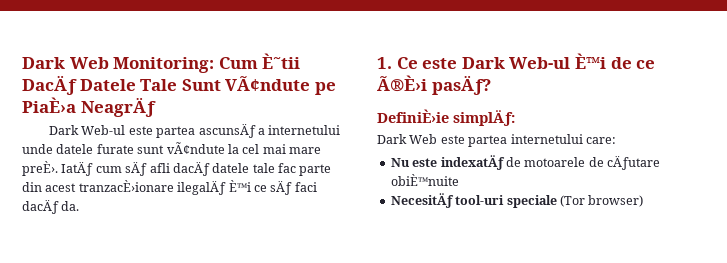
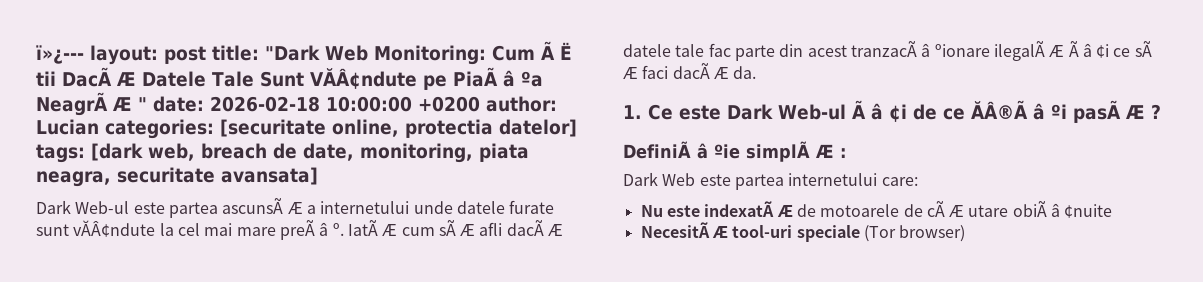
- Dark Web Monitoring: Cum È˜tii DacÄƒ Datele Tale Sunt VÃ¢ndute pe PiaÈ›a NeagrÄƒ
+ ï»¿--- layout: post title: "Dark Web Monitoring: Cum Ã Ë tii DacÃ Æ Datele Tale Sunt VĂÂ¢ndute pe PiaÃ â ºa NeagrÃ Æ " date: 2026-02-18 10:00:00 +0200 author: Lucian categories: [securitate online, protectia datelor] tags: [dark web, breach de date, monitoring, piata neagra, securitate avansata]
- Dark Web-ul este partea ascunsÄƒ a internetului unde datele furate sunt vÃ¢ndute la cel mai mare preÈ›. IatÄƒ cum sÄƒ afli dacÄƒ datele tale fac parte din acest tranzacÈ›ionare ilegalÄƒ È™i ce sÄƒ faci dacÄƒ da.
+ Dark Web-ul este partea ascunsÃ Æ a internetului unde datele furate sunt vĂÂ¢ndute la cel mai mare preÃ â º. IatÃ Æ cum sÃ Æ afli dacÃ Æ datele tale fac parte din acest tranzacÃ â ºionare ilegalÃ Æ Ã â ¢i ce sÃ Æ faci dacÃ Æ da.
- 1. Ce este Dark Web-ul È™i de ce Ã®È›i pasÄƒ?
- DefiniÈ›ie simplÄƒ:
+ 1. Ce este Dark Web-ul Ã â ¢i de ce ĂÂ®Ã â ºi pasÃ Æ ?
+ DefiniÃ â ºie simplÃ Æ :
- Nu este indexatÄƒ de motoarele de cÄƒutare obiÈ™nuite
- NecesitÄƒ tool-uri speciale (Tor browser)
+ Nu este indexatÃ Æ de motoarele de cÃ Æ utare obiÃ â ¢nuite
+ NecesitÃ Æ tool-uri speciale (Tor browser)

